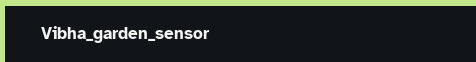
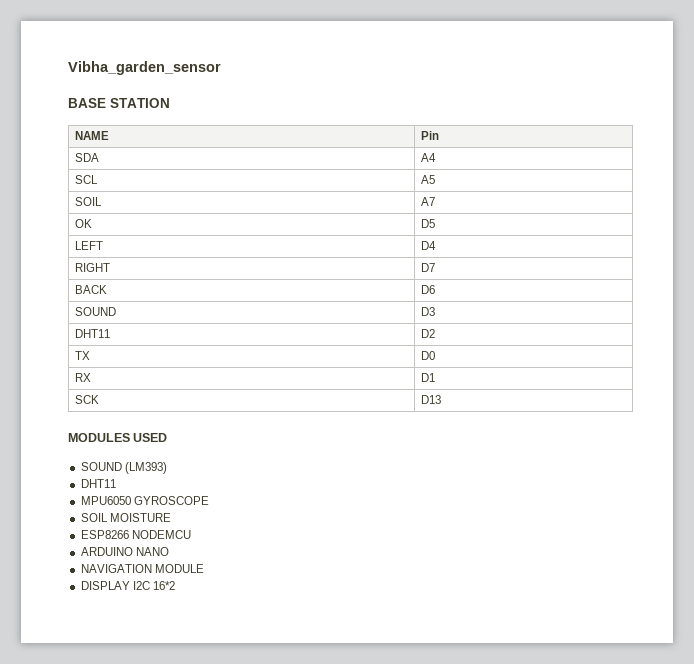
+ BASE STATION
+ NAME | Pin
+ SDA | A4
+ SCL | A5
+ SOIL | A7
+ OK | D5
+ LEFT | D4
+ RIGHT | D7
+ BACK | D6
+ SOUND | D3
+ DHT11 | D2
+ TX | D0
+ RX | D1
+ SCK | D13
+ MODULES USED
+ SOUND (LM393)
+ DHT11
+ MPU6050 GYROSCOPE
+ SOIL MOISTURE
+ ESP8266 NODEMCU
+ ARDUINO NANO
+ NAVIGATION MODULE
+ DISPLAY I2C 16*2

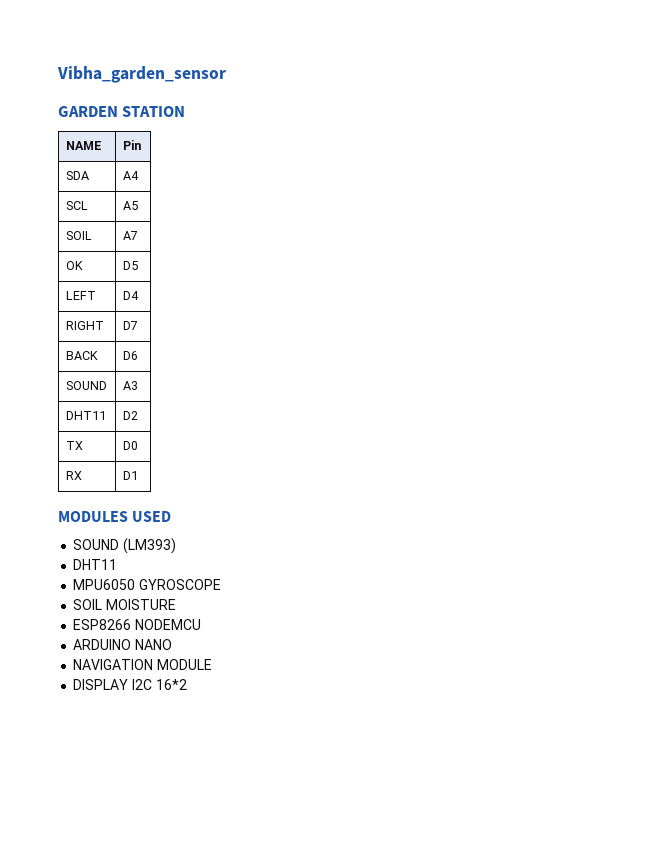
- BASE STATION
+ GARDEN STATION
- SOUND | D3
+ SOUND | A3
- SCK | D13

